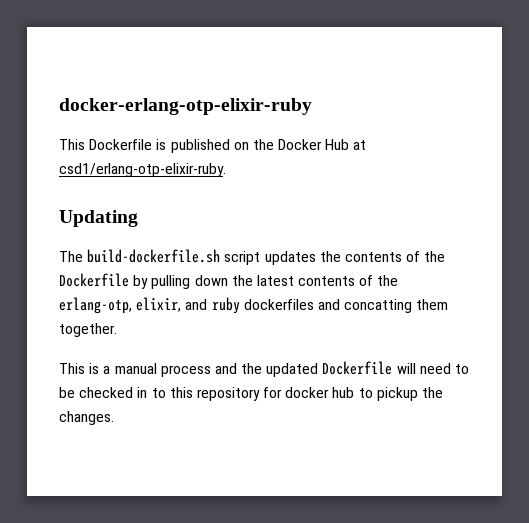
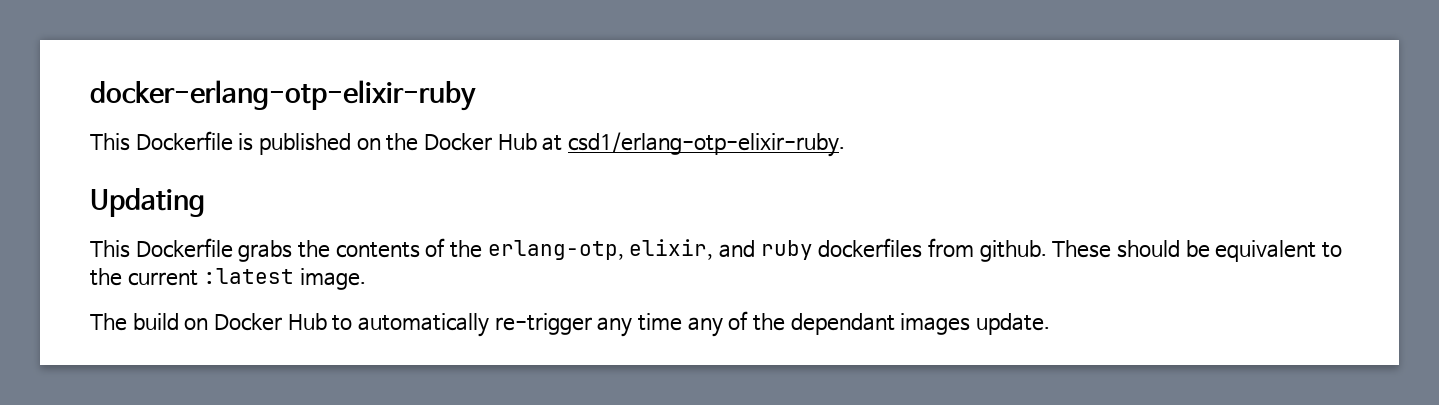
- The build-dockerfile.sh script updates the contents of the Dockerfile by pulling down the latest contents of the erlang-otp, elixir, and ruby dockerfiles and concatting them together.
- This is a manual process and the updated Dockerfile will need to be checked in to this repository for docker hub to pickup the changes.
+ This Dockerfile grabs the contents of the erlang-otp, elixir, and ruby dockerfiles from github. These should be equivalent to the current :latest image.
+ The build on Docker Hub to automatically re-trigger any time any of the dependant images update.

